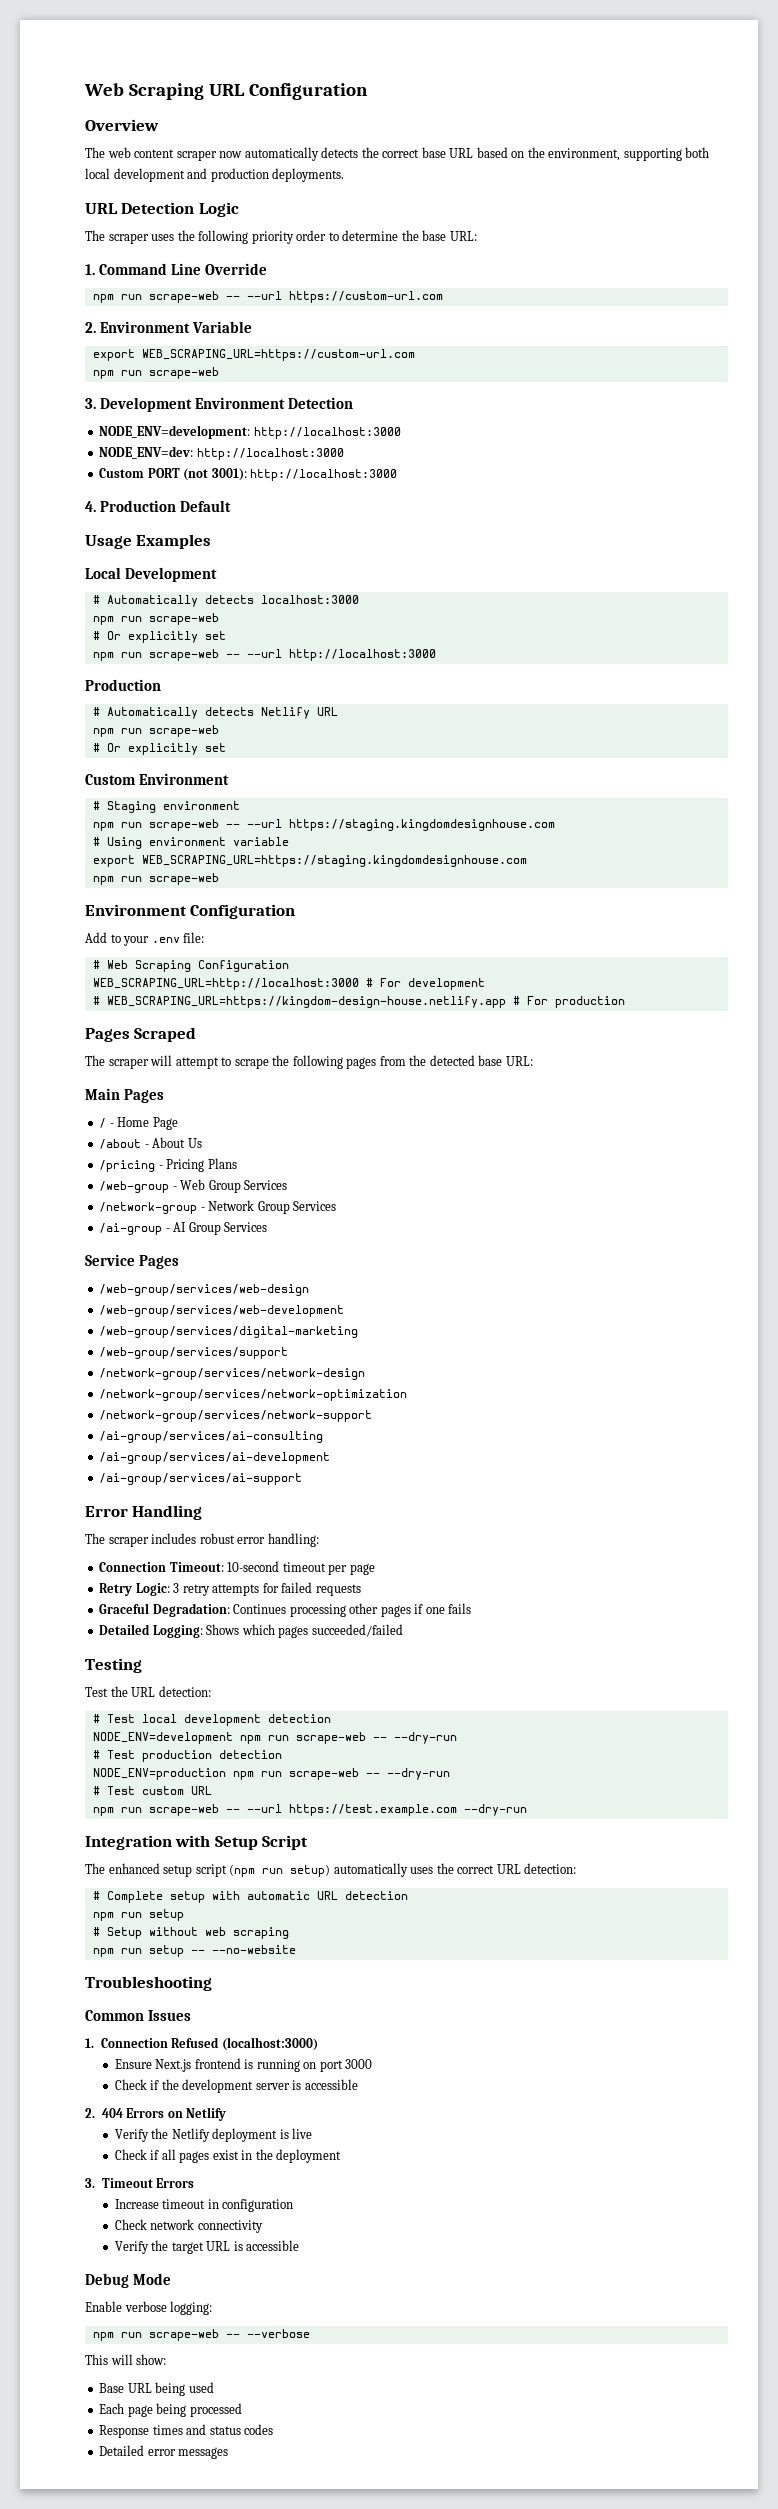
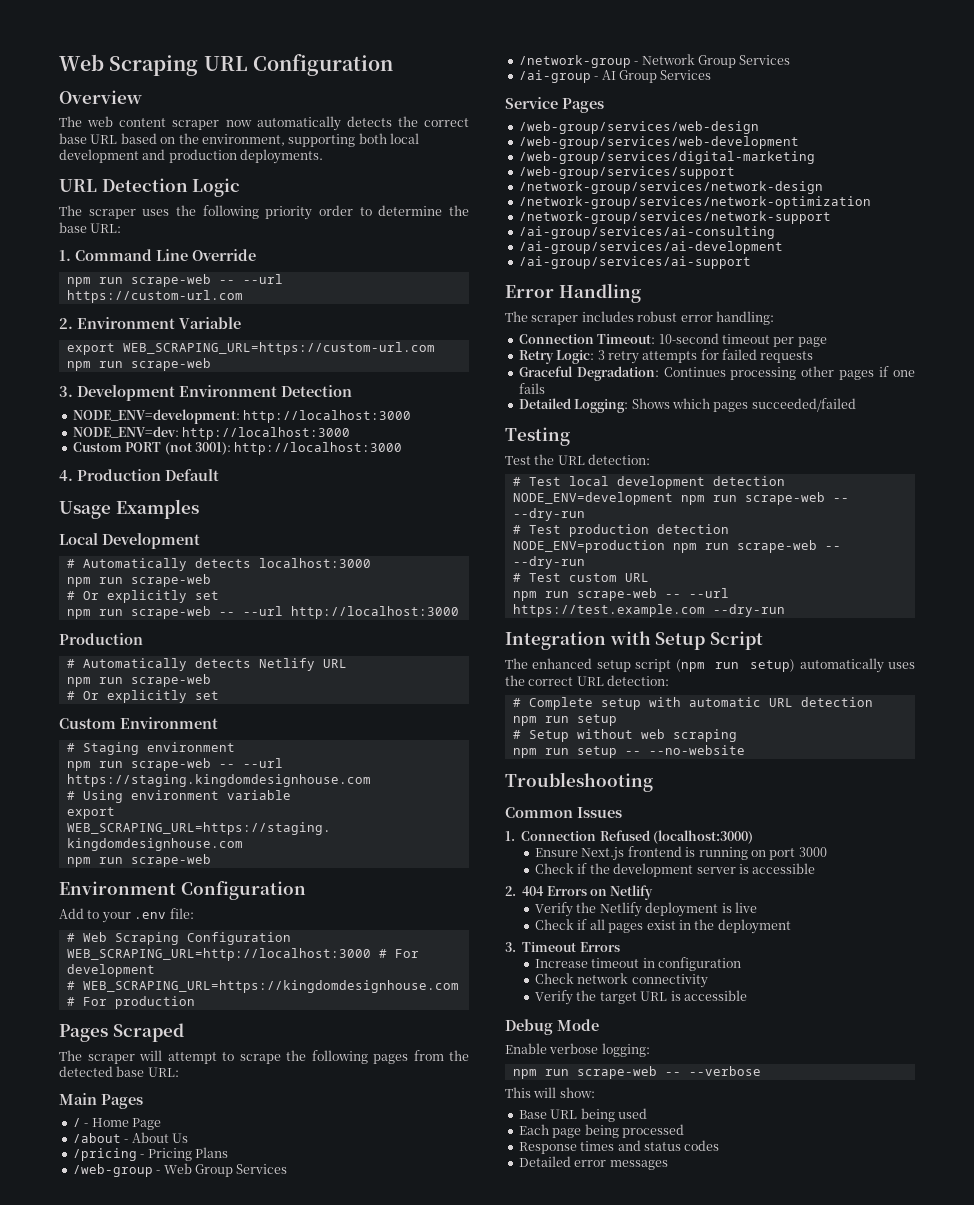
- # WEB_SCRAPING_URL=https://kingdom-design-house.netlify.app # For production
+ # WEB_SCRAPING_URL=https://kingdomdesignhouse.com # For production

